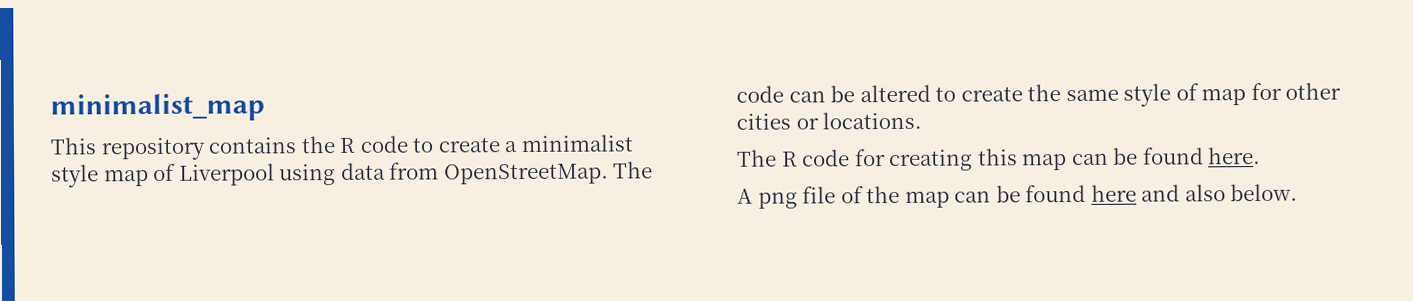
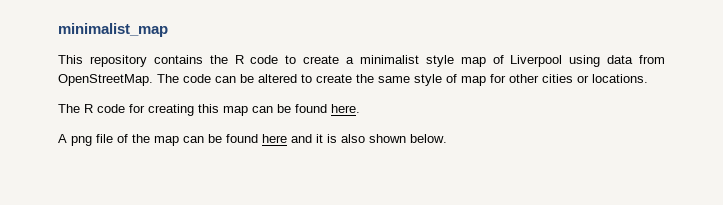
- A png file of the map can be found here and also below.
+ A png file of the map can be found here and it is also shown below.

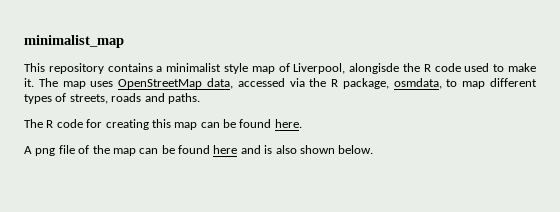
- This repository contains the R code to create a minimalist style map of Liverpool using data from OpenStreetMap. The code can be altered to create the same style of map for other cities or locations.
+ This repository contains a minimalist style map of Liverpool, alongisde the R code used to make it. The map uses OpenStreetMap data, accessed via the R package, osmdata, to map different types of streets, roads and paths.
- A png file of the map can be found here and it is also shown below.
+ A png file of the map can be found here and is also shown below.

